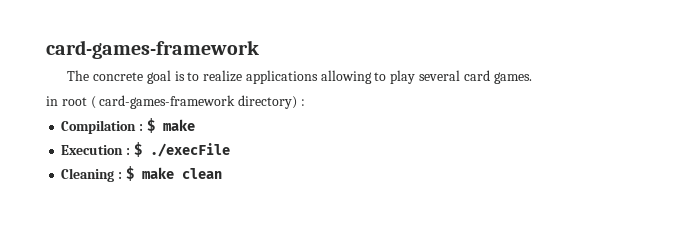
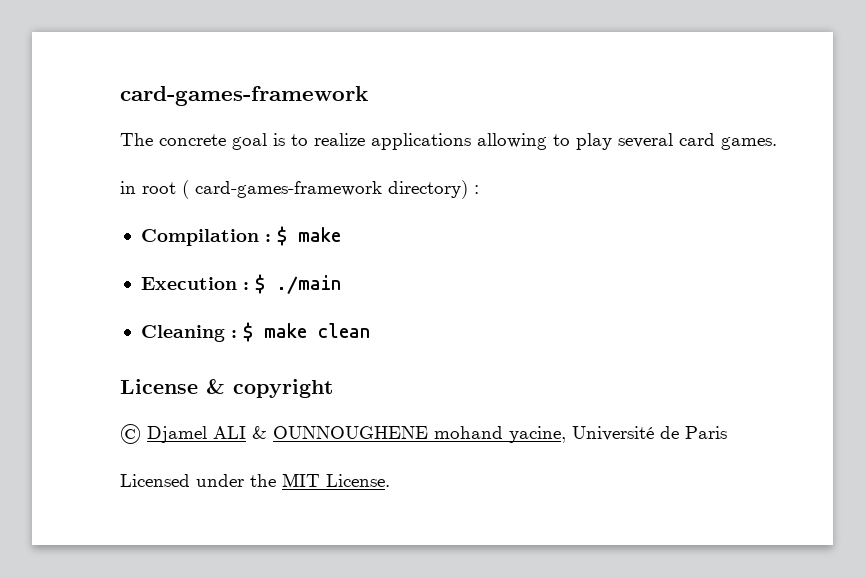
- Execution : $ ./execFile
+ Execution : $ ./main
+ License & copyright
+ © Djamel ALI & OUNNOUGHENE mohand yacine, Université de Paris
+ Licensed under the MIT License.

